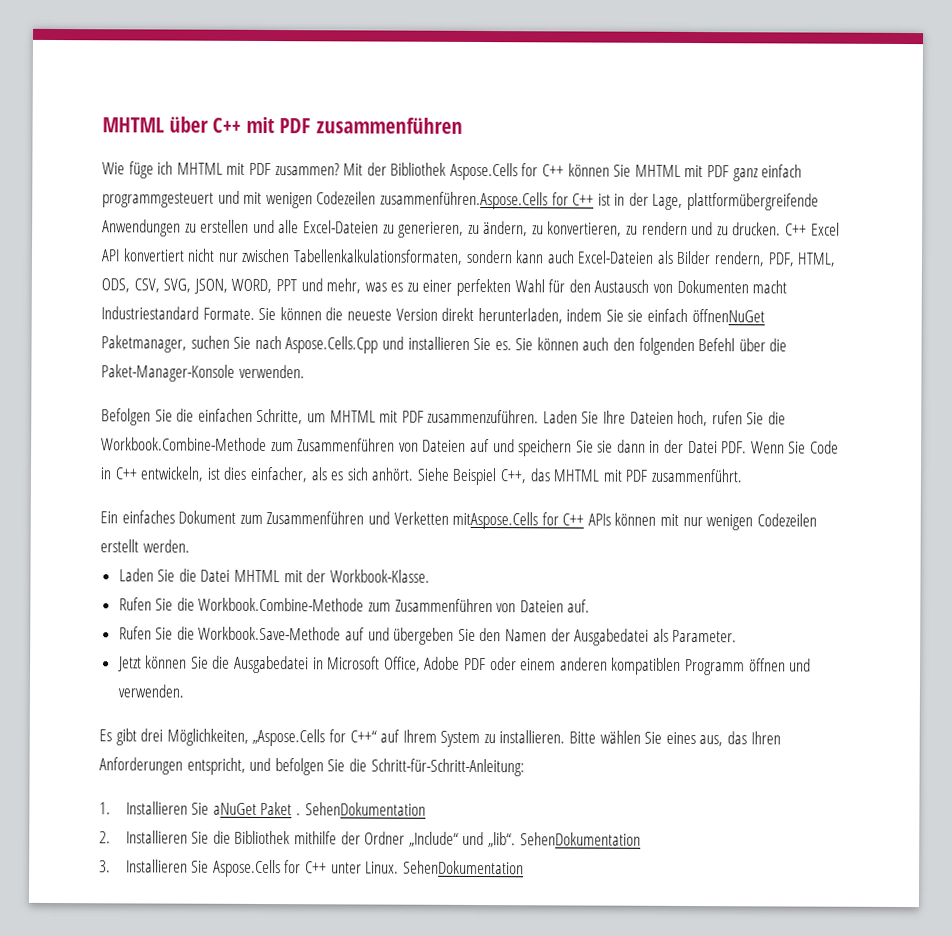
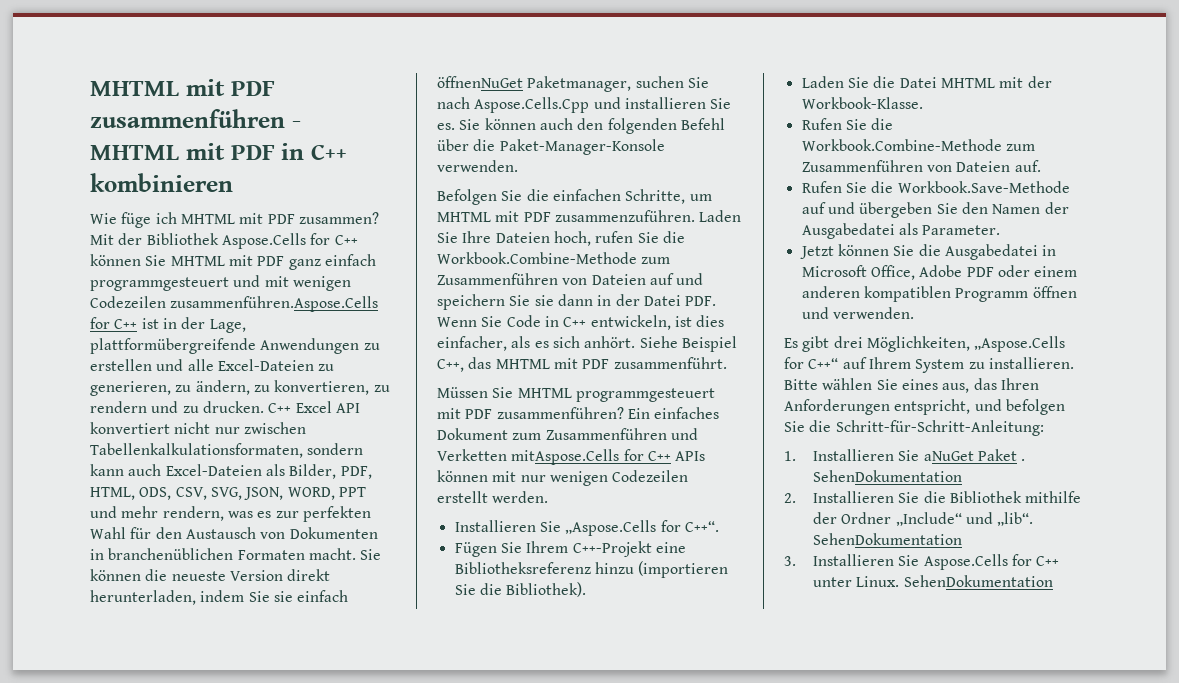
- MHTML über C++ mit PDF zusammenführen
+ MHTML mit PDF zusammenführen - MHTML mit PDF in C++ kombinieren
- C++ Excel API konvertiert nicht nur zwischen Tabellenkalkulationsformaten, sondern kann auch Excel-Dateien als Bilder rendern, PDF, HTML, ODS, CSV, SVG, JSON, WORD, PPT und mehr, was es zu einer perfekten Wahl für den Austausch von Dokumenten macht Industriestandard Formate.
+ C++ Excel API konvertiert nicht nur zwischen Tabellenkalkulationsformaten, sondern kann auch Excel-Dateien als Bilder, PDF, HTML, ODS, CSV, SVG, JSON, WORD, PPT und mehr rendern, was es zur perfekten Wahl für den Austausch von Dokumenten in branchenüblichen Formaten macht.
+ Müssen Sie MHTML programmgesteuert mit PDF zusammenführen?
+ Installieren Sie „Aspose.Cells for C++“.
+ Fügen Sie Ihrem C++-Projekt eine Bibliotheksreferenz hinzu (importieren Sie die Bibliothek).

